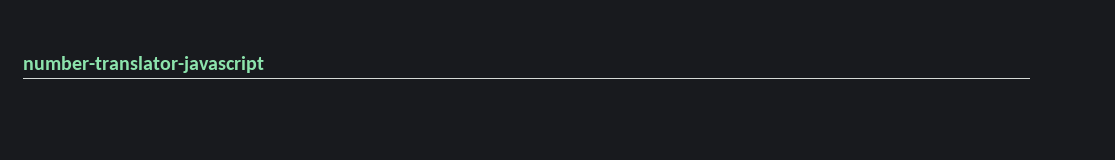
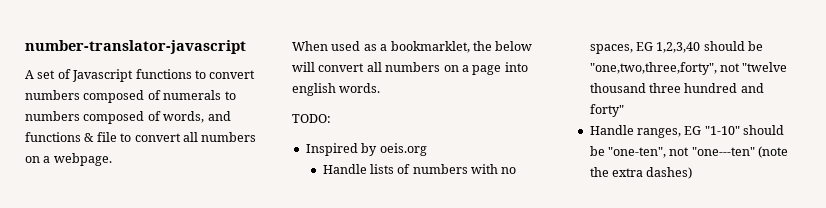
+ A set of Javascript functions to convert numbers composed of numerals to numbers composed of words, and functions & file to convert all numbers on a webpage.
+ When used as a bookmarklet, the below will convert all numbers on a page into english words.
+ TODO:
+ Inspired by oeis.org
+ Handle lists of numbers with no spaces, EG 1,2,3,40 should be "one,two,three,forty", not "twelve thousand three hundred and forty"
+ Handle ranges, EG "1-10" should be "one-ten", not "one---ten" (note the extra dashes)

